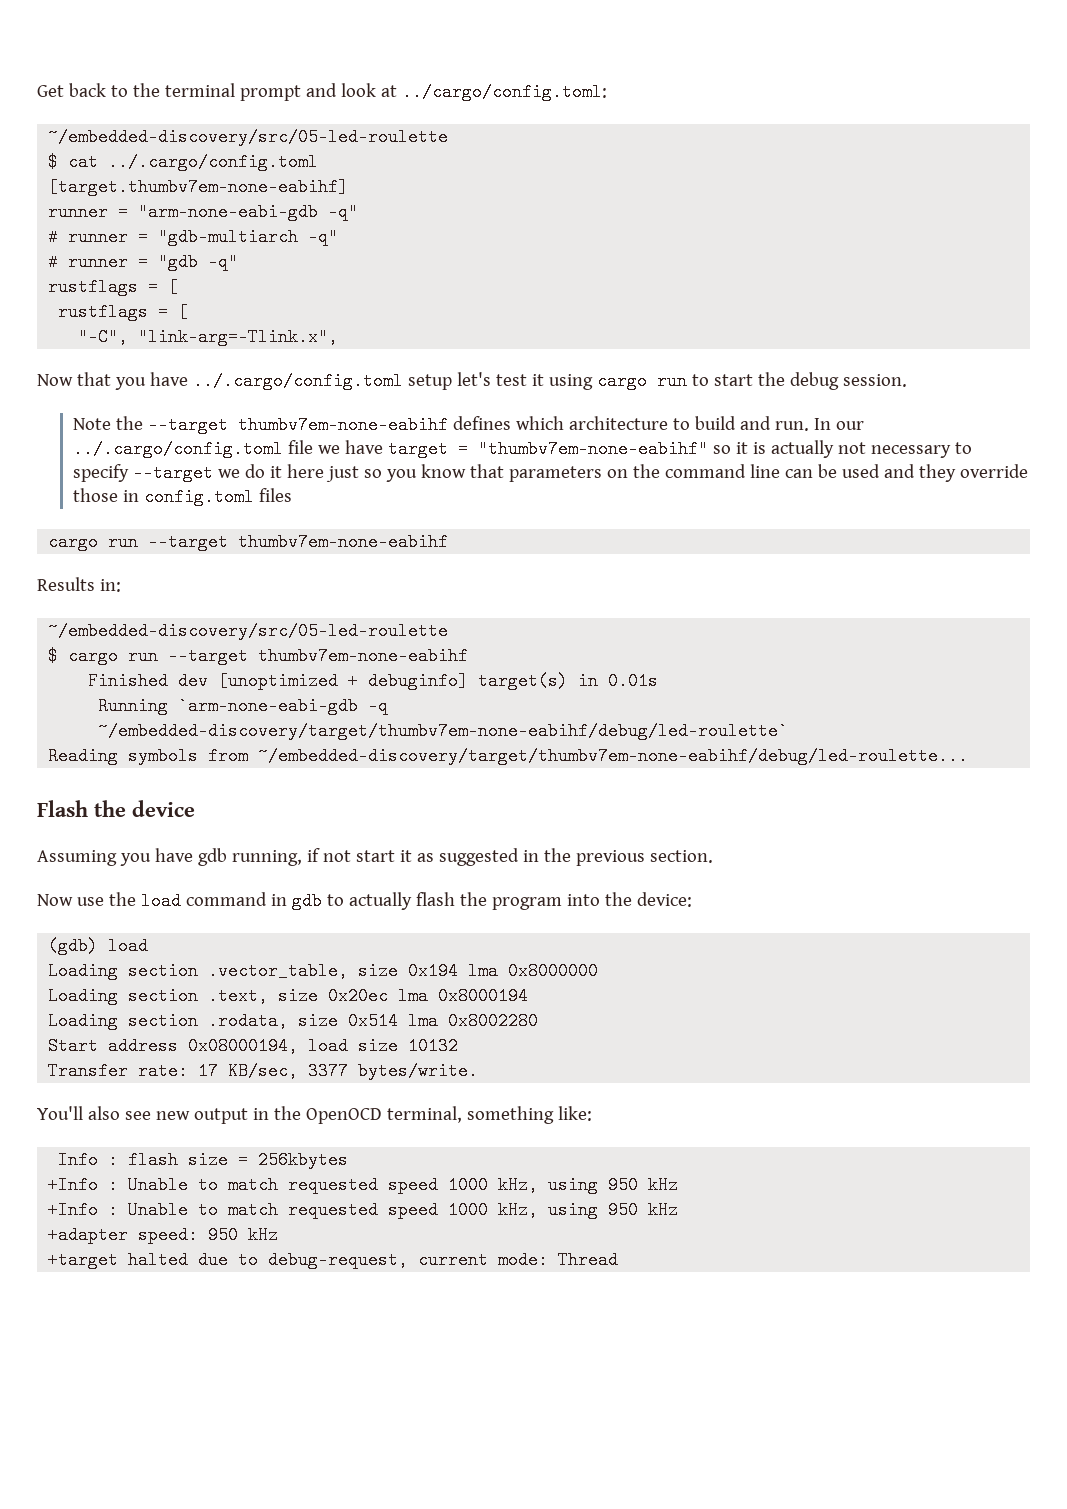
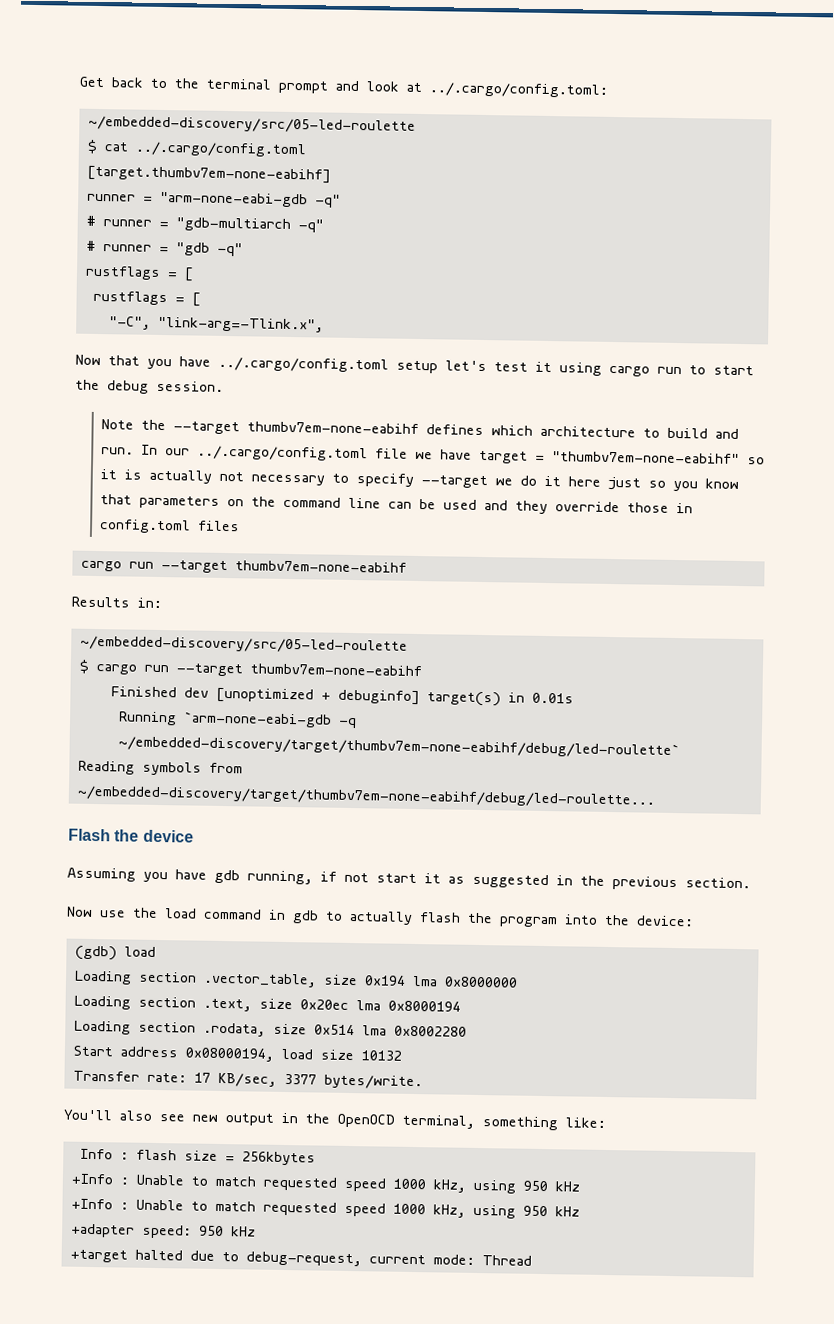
- Get back to the terminal prompt and look at ../cargo/config.toml:
+ Get back to the terminal prompt and look at ../.cargo/config.toml:

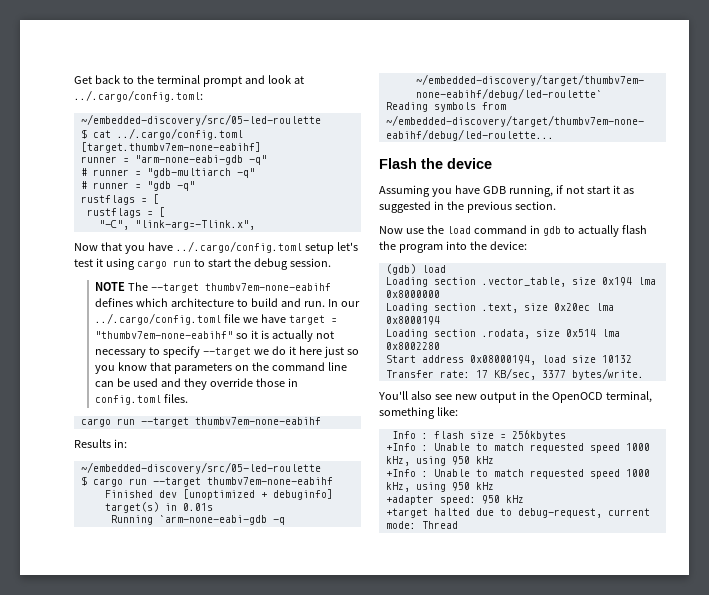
- Note the --target thumbv7em-none-eabihf defines which architecture to build and run.
+ NOTE The --target thumbv7em-none-eabihf defines which architecture to build and run.
- In our ../.cargo/config.toml file we have target = "thumbv7em-none-eabihf" so it is actually not necessary to specify --target we do it here just so you know that parameters on the command line can be used and they override those in config.toml files
+ In our ../.cargo/config.toml file we have target = "thumbv7em-none-eabihf" so it is actually not necessary to specify --target we do it here just so you know that parameters on the command line can be used and they override those in config.toml files.
- Assuming you have gdb running, if not start it as suggested in the previous section.
+ Assuming you have GDB running, if not start it as suggested in the previous section.

